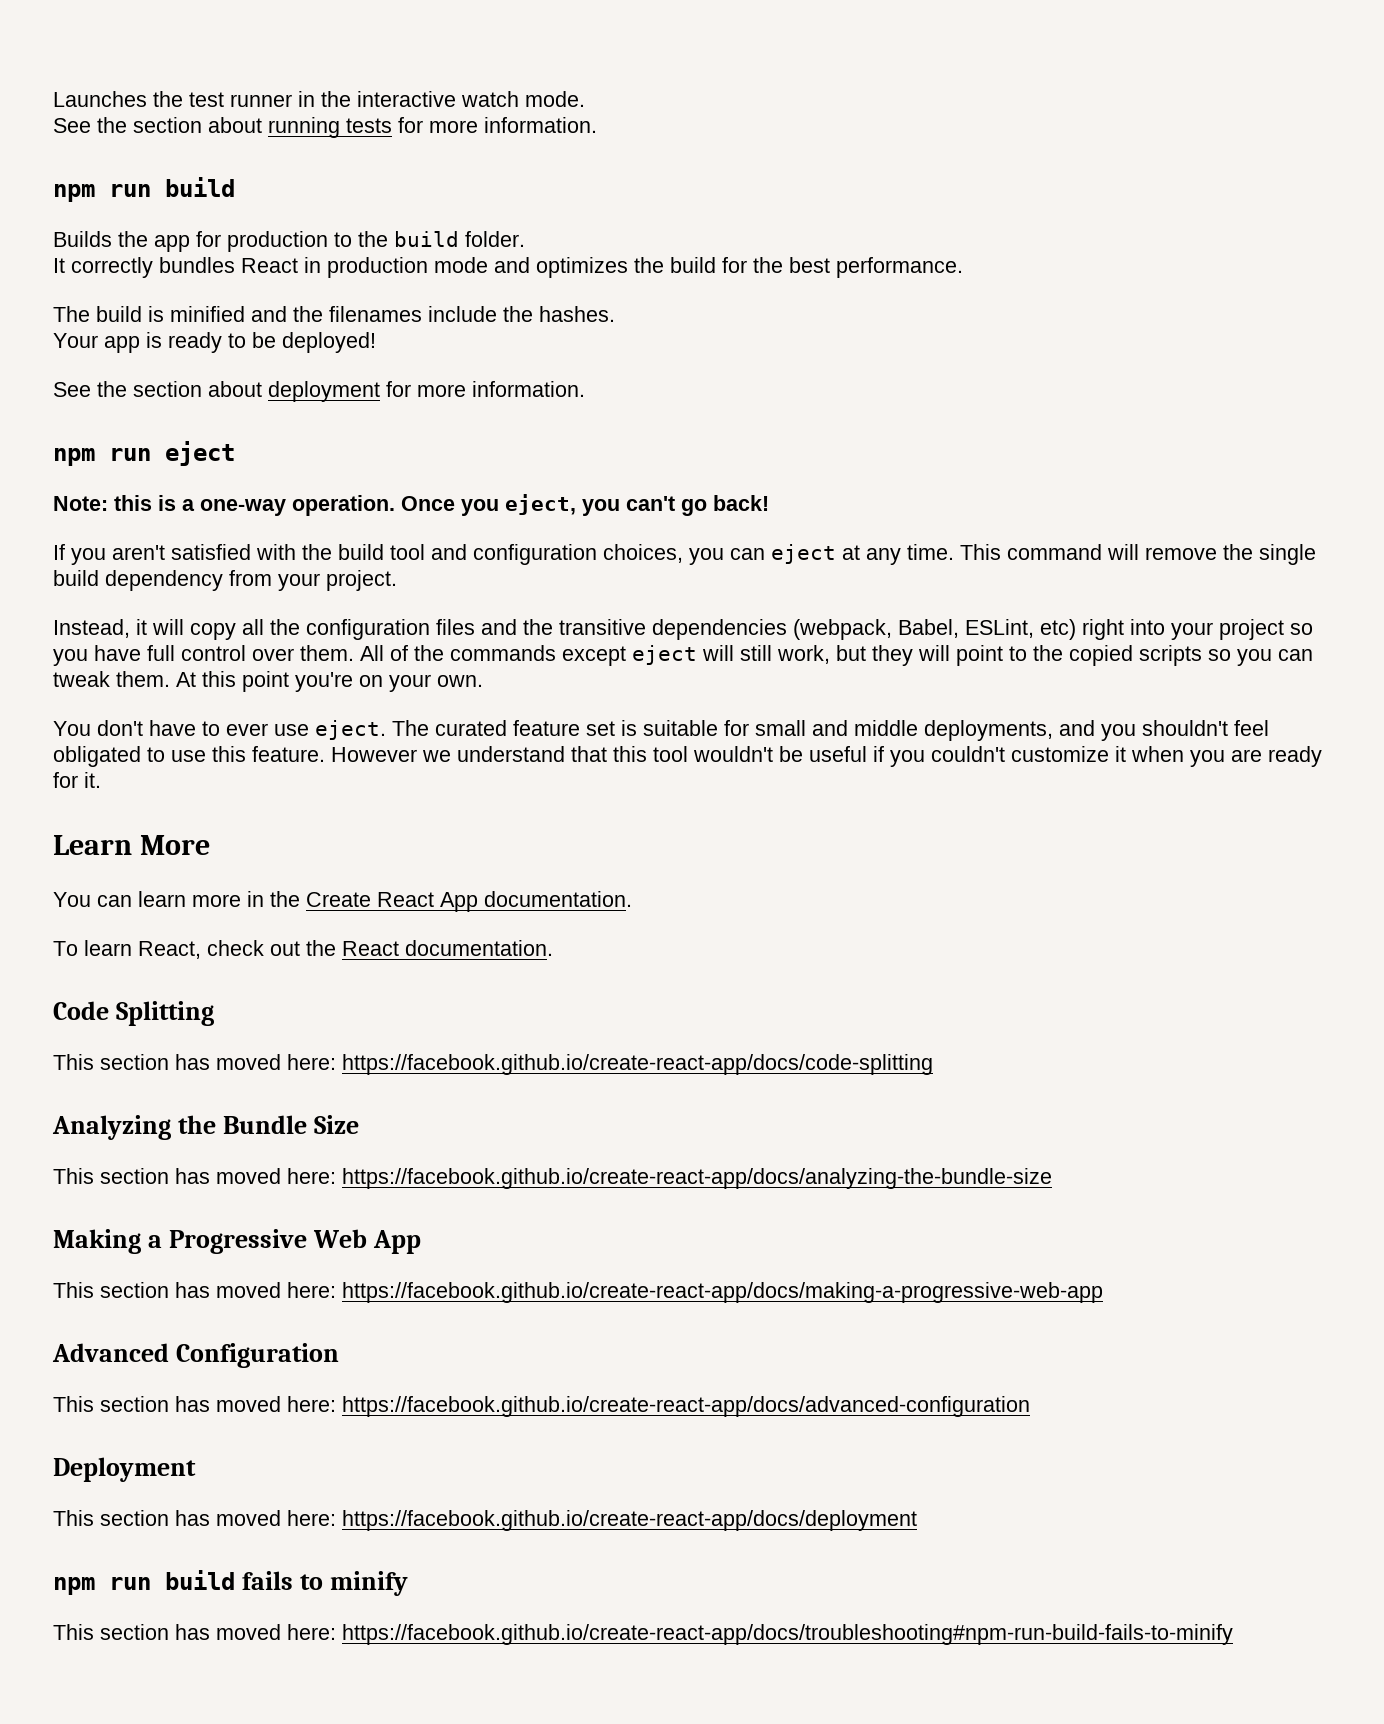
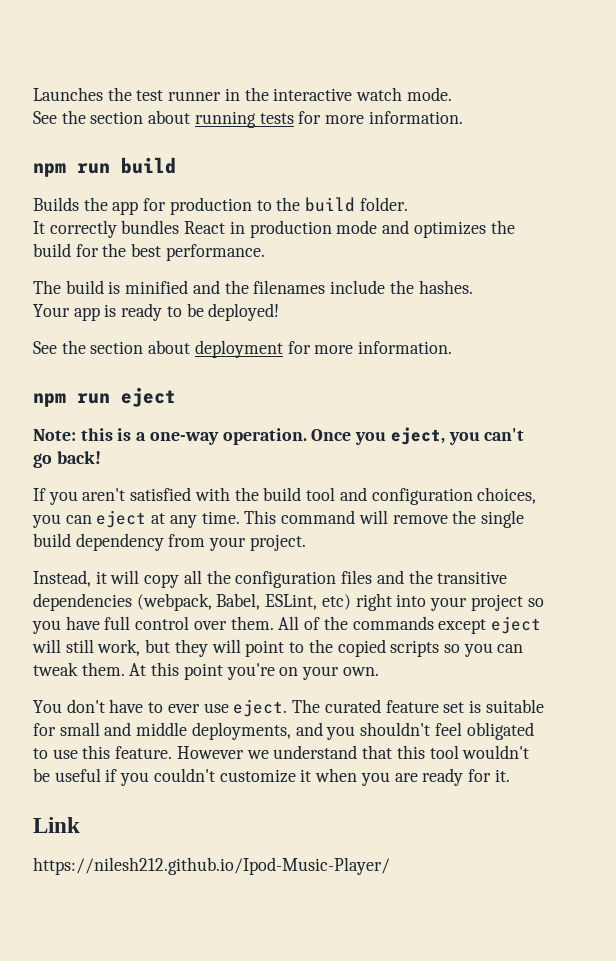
- Learn More
- You can learn more in the Create React App documentation.
- To learn React, check out the React documentation.
- Code Splitting
- This section has moved here: https://facebook.github.io/create-react-app/docs/code-splitting
- Analyzing the Bundle Size
- This section has moved here: https://facebook.github.io/create-react-app/docs/analyzing-the-bundle-size
- Making a Progressive Web App
- This section has moved here: https://facebook.github.io/create-react-app/docs/making-a-progressive-web-app
- Advanced Configuration
- This section has moved here: https://facebook.github.io/create-react-app/docs/advanced-configuration
- Deployment
- This section has moved here: https://facebook.github.io/create-react-app/docs/deployment
- npm run build fails to minify
- This section has moved here: https://facebook.github.io/create-react-app/docs/troubleshooting#npm-run-build-fails-to-minify
+ Link
+ https://nilesh212.github.io/Ipod-Music-Player/

